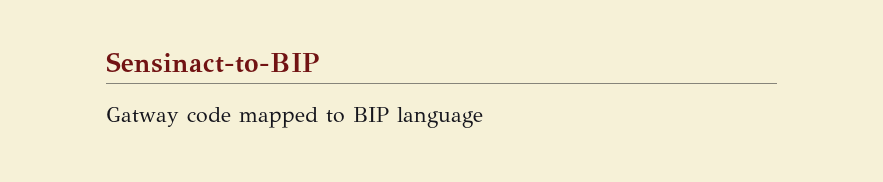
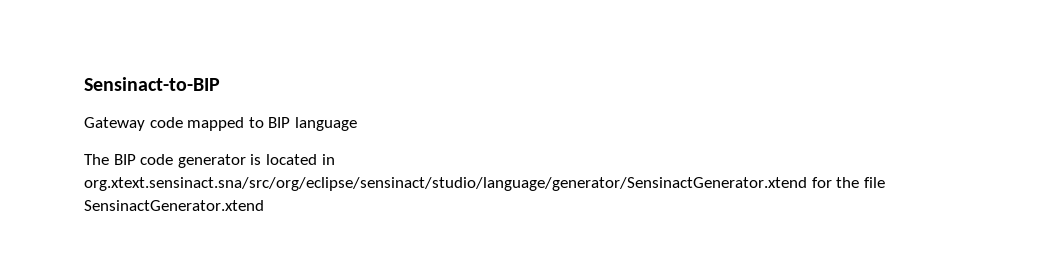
- Gatway code mapped to BIP language
+ Gateway code mapped to BIP language
+ The BIP code generator is located in org.xtext.sensinact.sna/src/org/eclipse/sensinact/studio/language/generator/SensinactGenerator.xtend for the file SensinactGenerator.xtend

